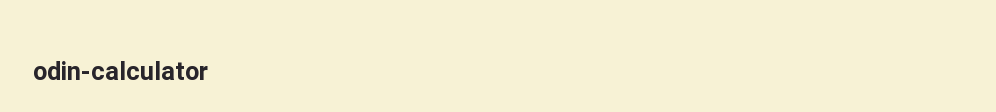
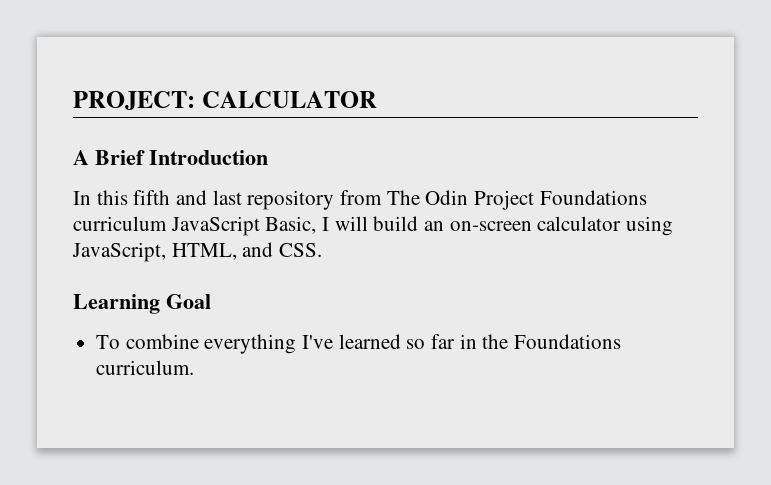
- odin-calculator
+ PROJECT: CALCULATOR
+ A Brief Introduction
+ In this fifth and last repository from The Odin Project Foundations curriculum JavaScript Basic, I will build an on-screen calculator using JavaScript, HTML, and CSS.
+ Learning Goal
+ To combine everything I've learned so far in the Foundations curriculum.

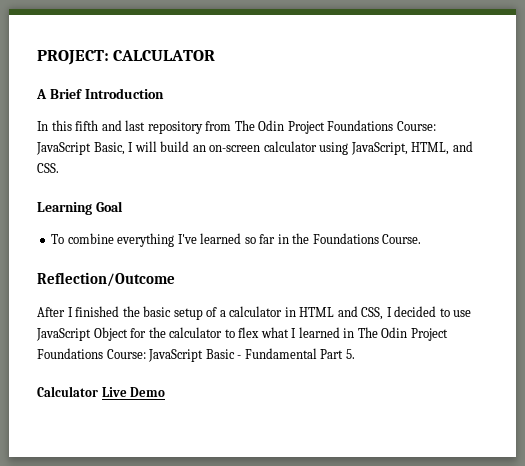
- In this fifth and last repository from The Odin Project Foundations curriculum JavaScript Basic, I will build an on-screen calculator using JavaScript, HTML, and CSS.
+ In this fifth and last repository from The Odin Project Foundations Course: JavaScript Basic, I will build an on-screen calculator using JavaScript, HTML, and CSS.
- To combine everything I've learned so far in the Foundations curriculum.
+ To combine everything I've learned so far in the Foundations Course.
+ Reflection/Outcome
+ After I finished the basic setup of a calculator in HTML and CSS, I decided to use JavaScript Object for the calculator to flex what I learned in The Odin Project Foundations Course: JavaScript Basic - Fundamental Part 5.
+ Calculator Live Demo

